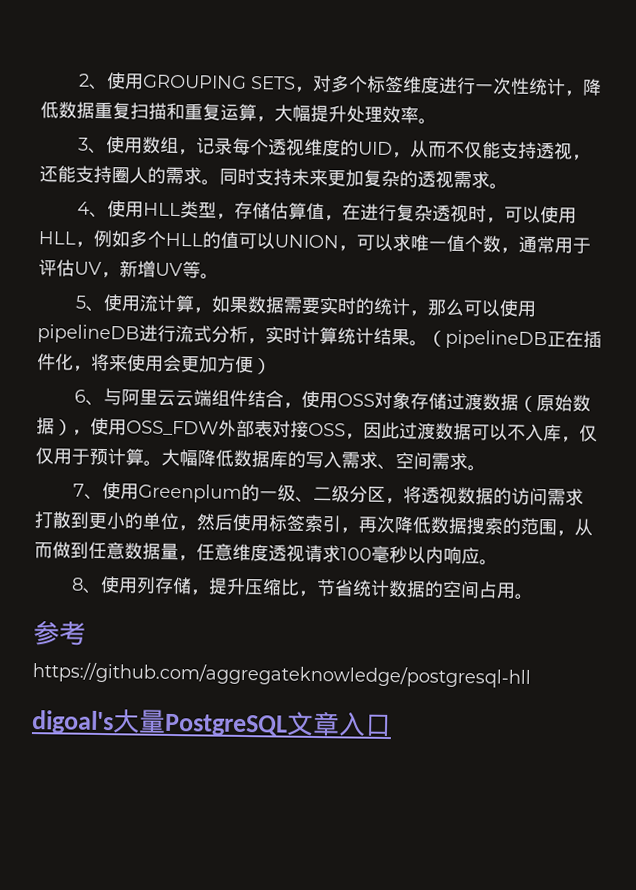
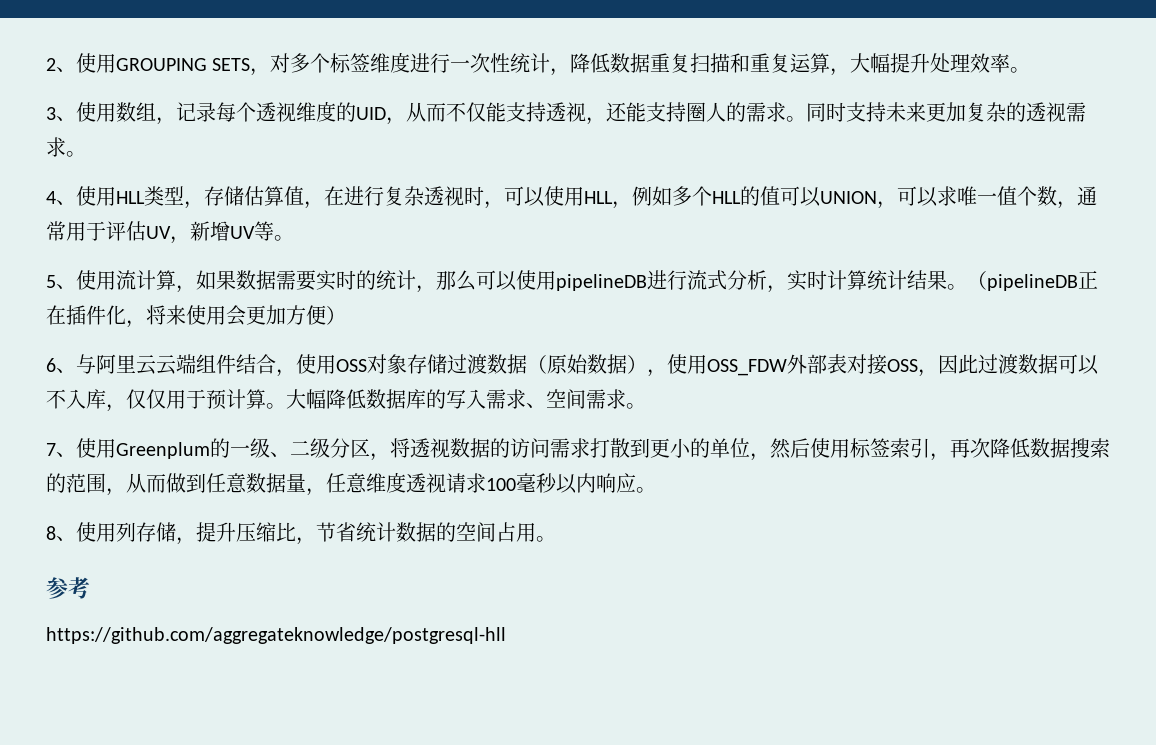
- digoal's大量PostgreSQL文章入口

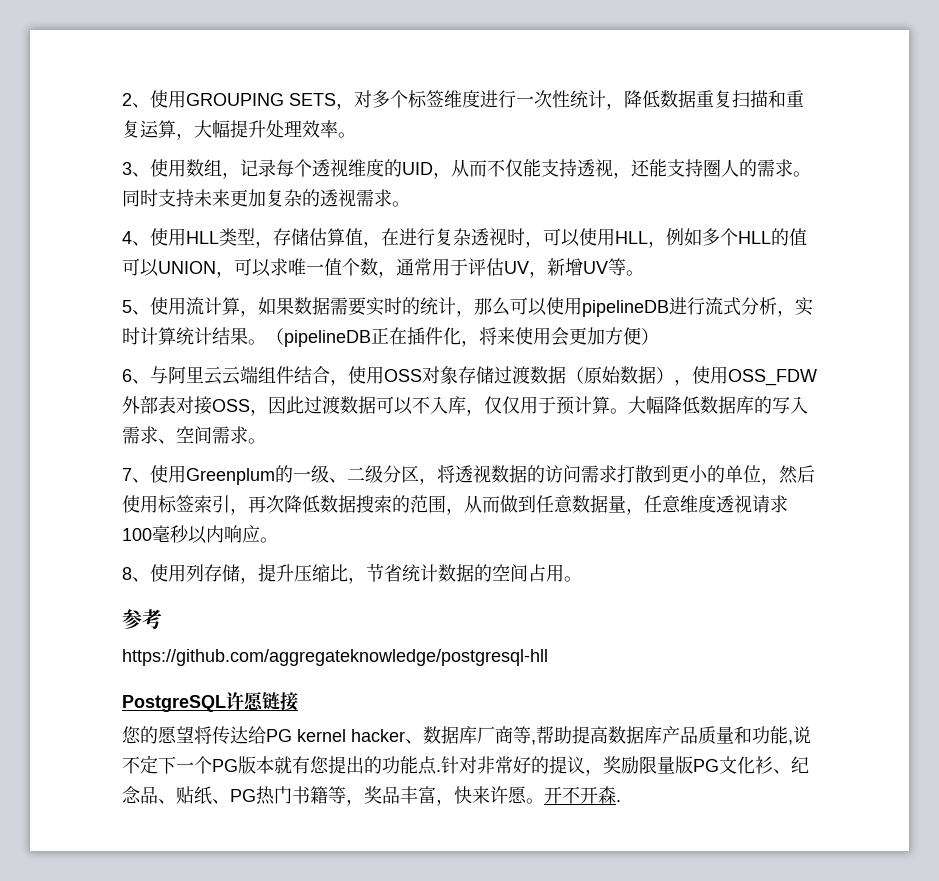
+ PostgreSQL许愿链接
+ 您的愿望将传达给PG kernel hacker、数据库厂商等,帮助提高数据库产品质量和功能,说不定下一个PG版本就有您提出的功能点.针对非常好的提议，奖励限量版PG文化衫、纪念品、贴纸、PG热门书籍等，奖品丰富，快来许愿。开不开森.

